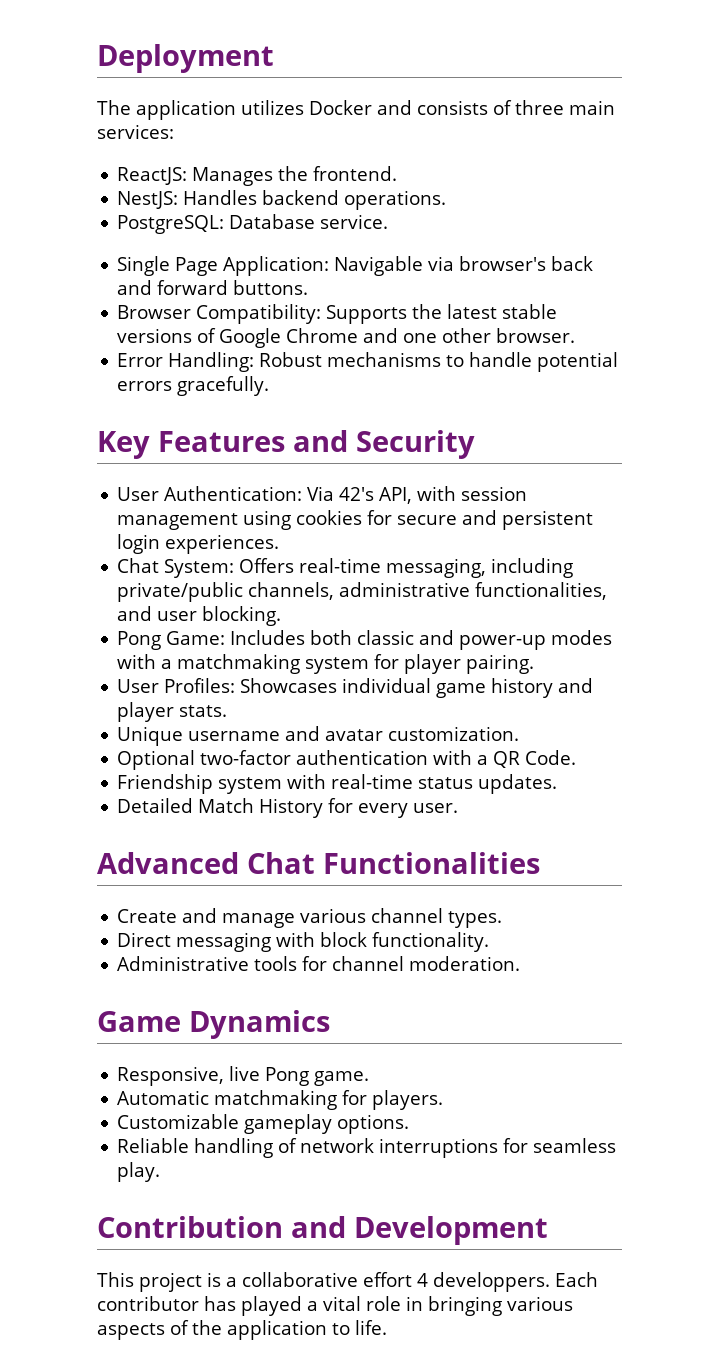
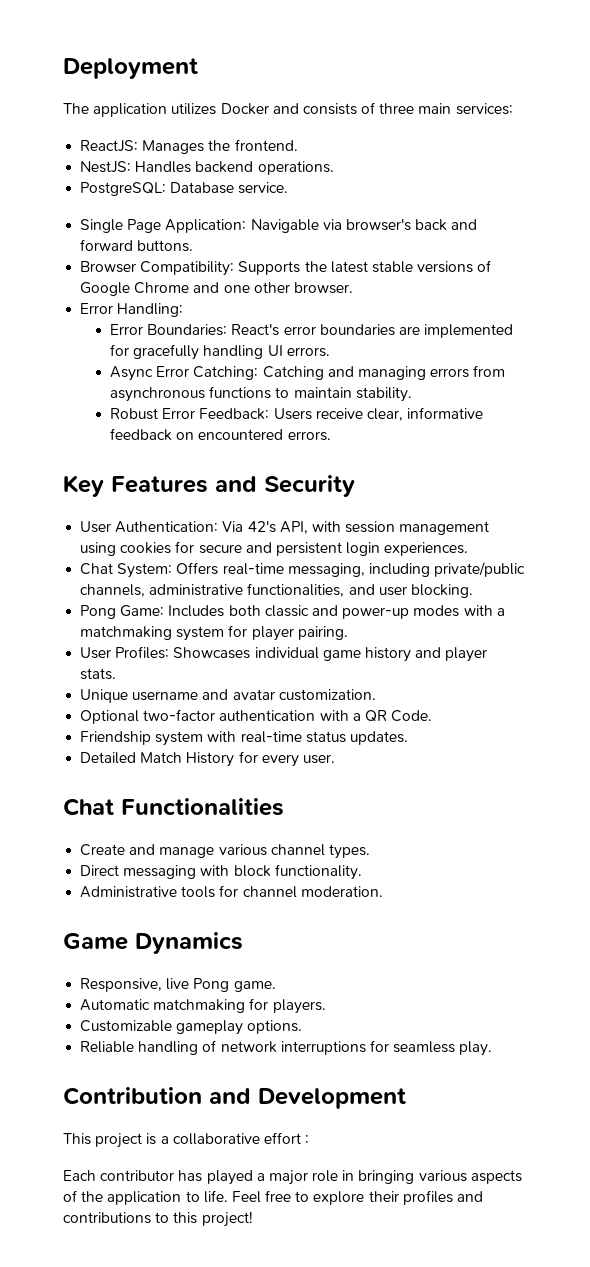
- Error Handling: Robust mechanisms to handle potential errors gracefully.
+ Error Handling:
+ Error Boundaries: React's error boundaries are implemented for gracefully handling UI errors.
+ Async Error Catching: Catching and managing errors from asynchronous functions to maintain stability.
+ Robust Error Feedback: Users receive clear, informative feedback on encountered errors.
- Advanced Chat Functionalities
+ Chat Functionalities
- This project is a collaborative effort 4 developpers. Each contributor has played a vital role in bringing various aspects of the application to life.
+ This project is a collaborative effort :
+ Each contributor has played a major role in bringing various aspects of the application to life.
+ Feel free to explore their profiles and contributions to this project!

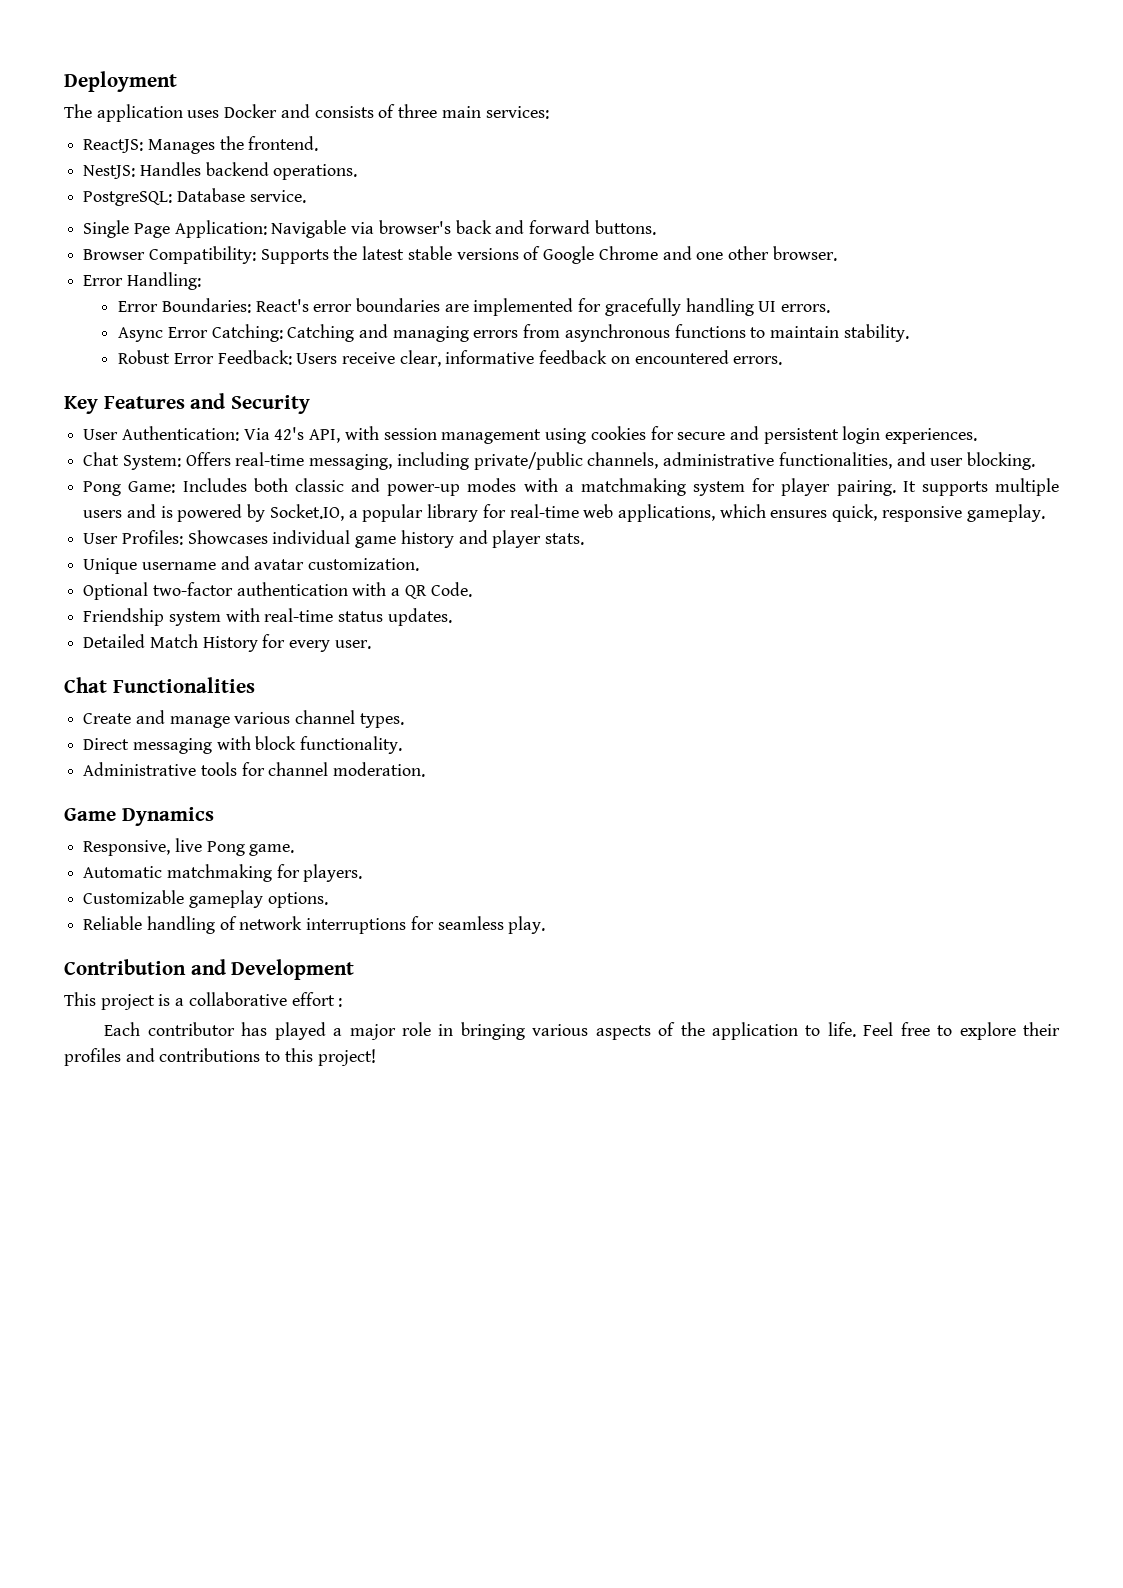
- The application utilizes Docker and consists of three main services:
+ The application uses Docker and consists of three main services:
+ It supports multiple users and is powered by Socket.IO, a popular library for real-time web applications, which ensures quick, responsive gameplay.

